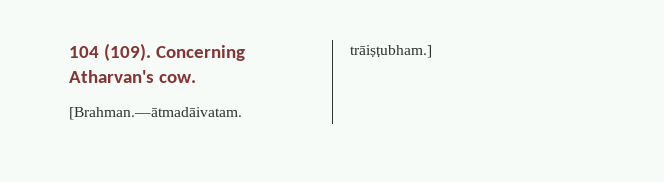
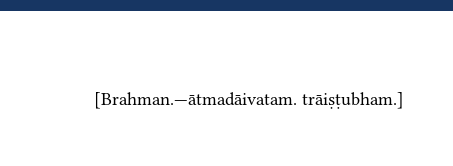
- 104 (109). Concerning Atharvan's cow.

